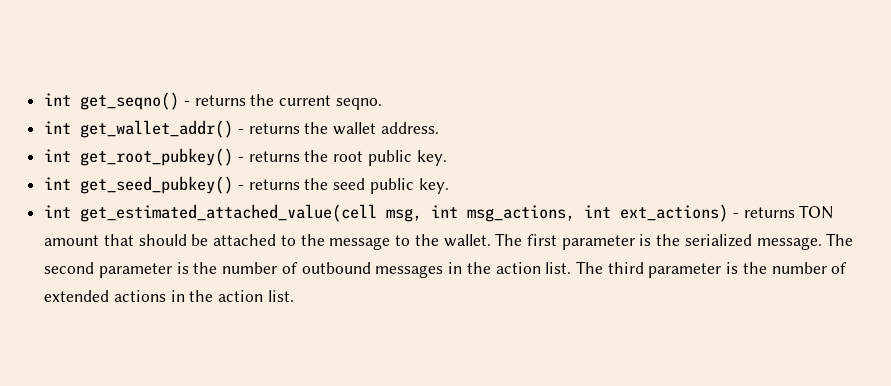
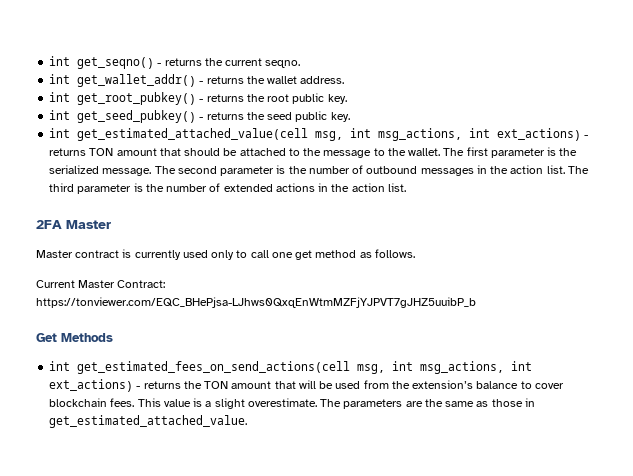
+ 2FA Master
+ Master contract is currently used only to call one get method as follows.
+ Current Master Contract: https://tonviewer.com/EQC_BHePjsa-LJhws0QxqEnWtmMZFjYJPVT7gJHZ5uuibP_b
+ Get Methods
+ int get_estimated_fees_on_send_actions(cell msg, int msg_actions, int ext_actions) - returns the TON amount that will be used from the extension’s balance to cover blockchain fees. This value is a slight overestimate. The parameters are the same as those in get_estimated_attached_value.

